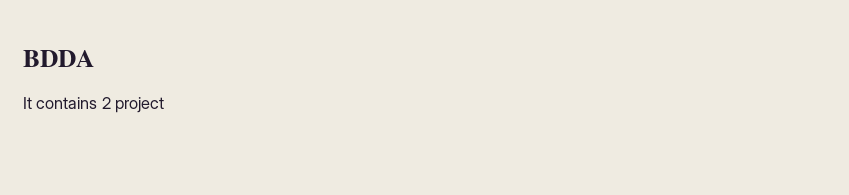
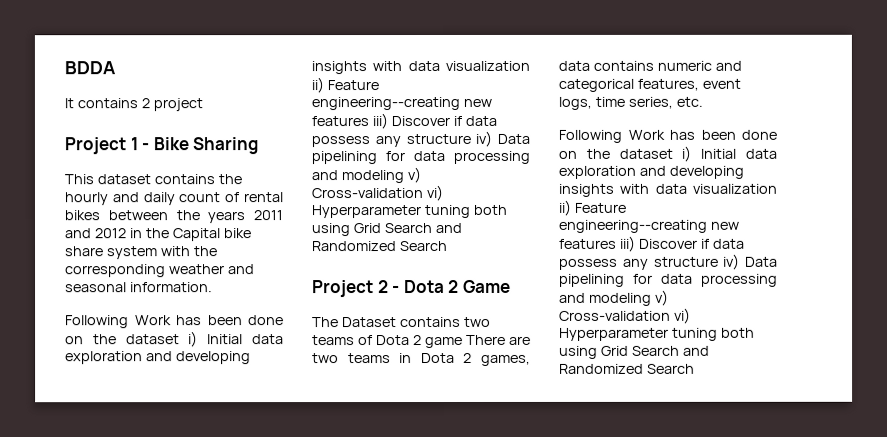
+ Project 1 - Bike Sharing
+ This dataset contains the hourly and daily count of rental bikes between the years 2011 and 2012 in the Capital bike share system with the corresponding weather and seasonal information.
+ Following Work has been done on the dataset i) Initial data exploration and developing insights with data visualization ii) Feature engineering--creating new features iii) Discover if data possess any structure iv) Data pipelining for data processing and modeling v) Cross-validation vi) Hyperparameter tuning both using Grid Search and Randomized Search
+ Project 2 - Dota 2 Game
+ The Dataset contains two teams of Dota 2 game There are two teams in Dota 2 games, data contains numeric and categorical features, event logs, time series, etc.
+ Following Work has been done on the dataset i) Initial data exploration and developing insights with data visualization ii) Feature engineering--creating new features iii) Discover if data possess any structure iv) Data pipelining for data processing and modeling v) Cross-validation vi) Hyperparameter tuning both using Grid Search and Randomized Search

